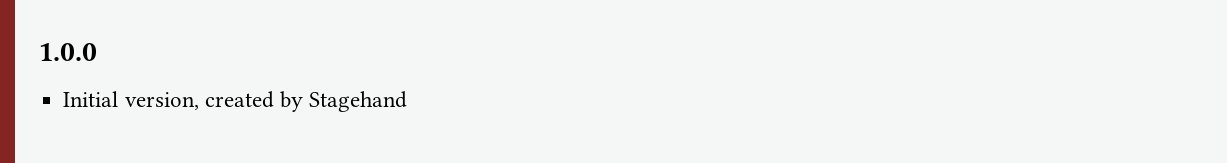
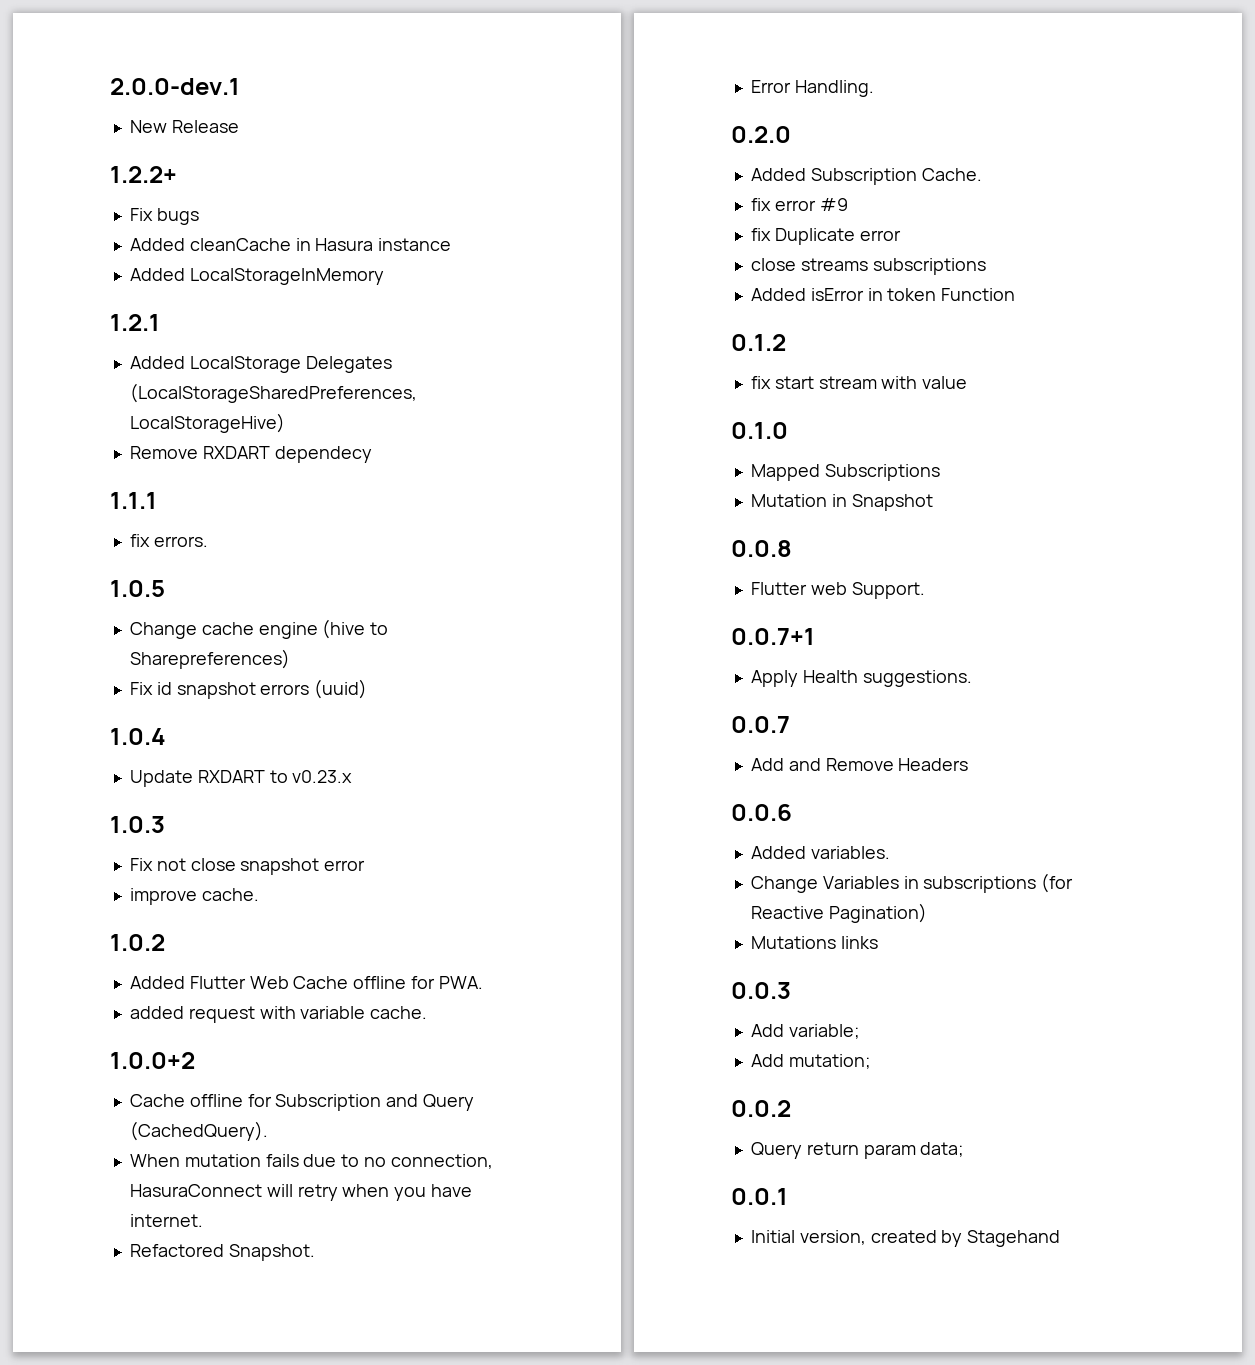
- 1.0.0
+ 2.0.0-dev.1
+ New Release
+ 1.2.2+
+ Fix bugs
+ Added cleanCache in Hasura instance
+ Added LocalStorageInMemory
+ 1.2.1
+ Added LocalStorage Delegates (LocalStorageSharedPreferences, LocalStorageHive)
+ Remove RXDART dependecy
+ 1.1.1
+ fix errors.
+ 1.0.5
+ Change cache engine (hive to Sharepreferences)
+ Fix id snapshot errors (uuid)
+ 1.0.4
+ Update RXDART to v0.23.x
+ 1.0.3
+ Fix not close snapshot error
+ improve cache.
+ 1.0.2
+ Added Flutter Web Cache offline for PWA.
+ added request with variable cache.
+ 1.0.0+2
+ Cache offline for Subscription and Query (CachedQuery).
+ When mutation fails due to no connection, HasuraConnect will retry when you have internet.
+ Refactored Snapshot.
+ Error Handling.
+ 0.2.0
+ Added Subscription Cache.
+ fix error #9
+ fix Duplicate error
+ close streams subscriptions
+ Added isError in token Function
+ 0.1.2
+ fix start stream with value
+ 0.1.0
+ Mapped Subscriptions
+ Mutation in Snapshot
+ 0.0.8
+ Flutter web Support.
+ 0.0.7+1
+ Apply Health suggestions.
+ 0.0.7
+ Add and Remove Headers
+ 0.0.6
+ Added variables.
+ Change Variables in subscriptions (for Reactive Pagination)
+ Mutations links
+ 0.0.3
+ Add variable;
+ Add mutation;
+ 0.0.2
+ Query return param data;
+ 0.0.1

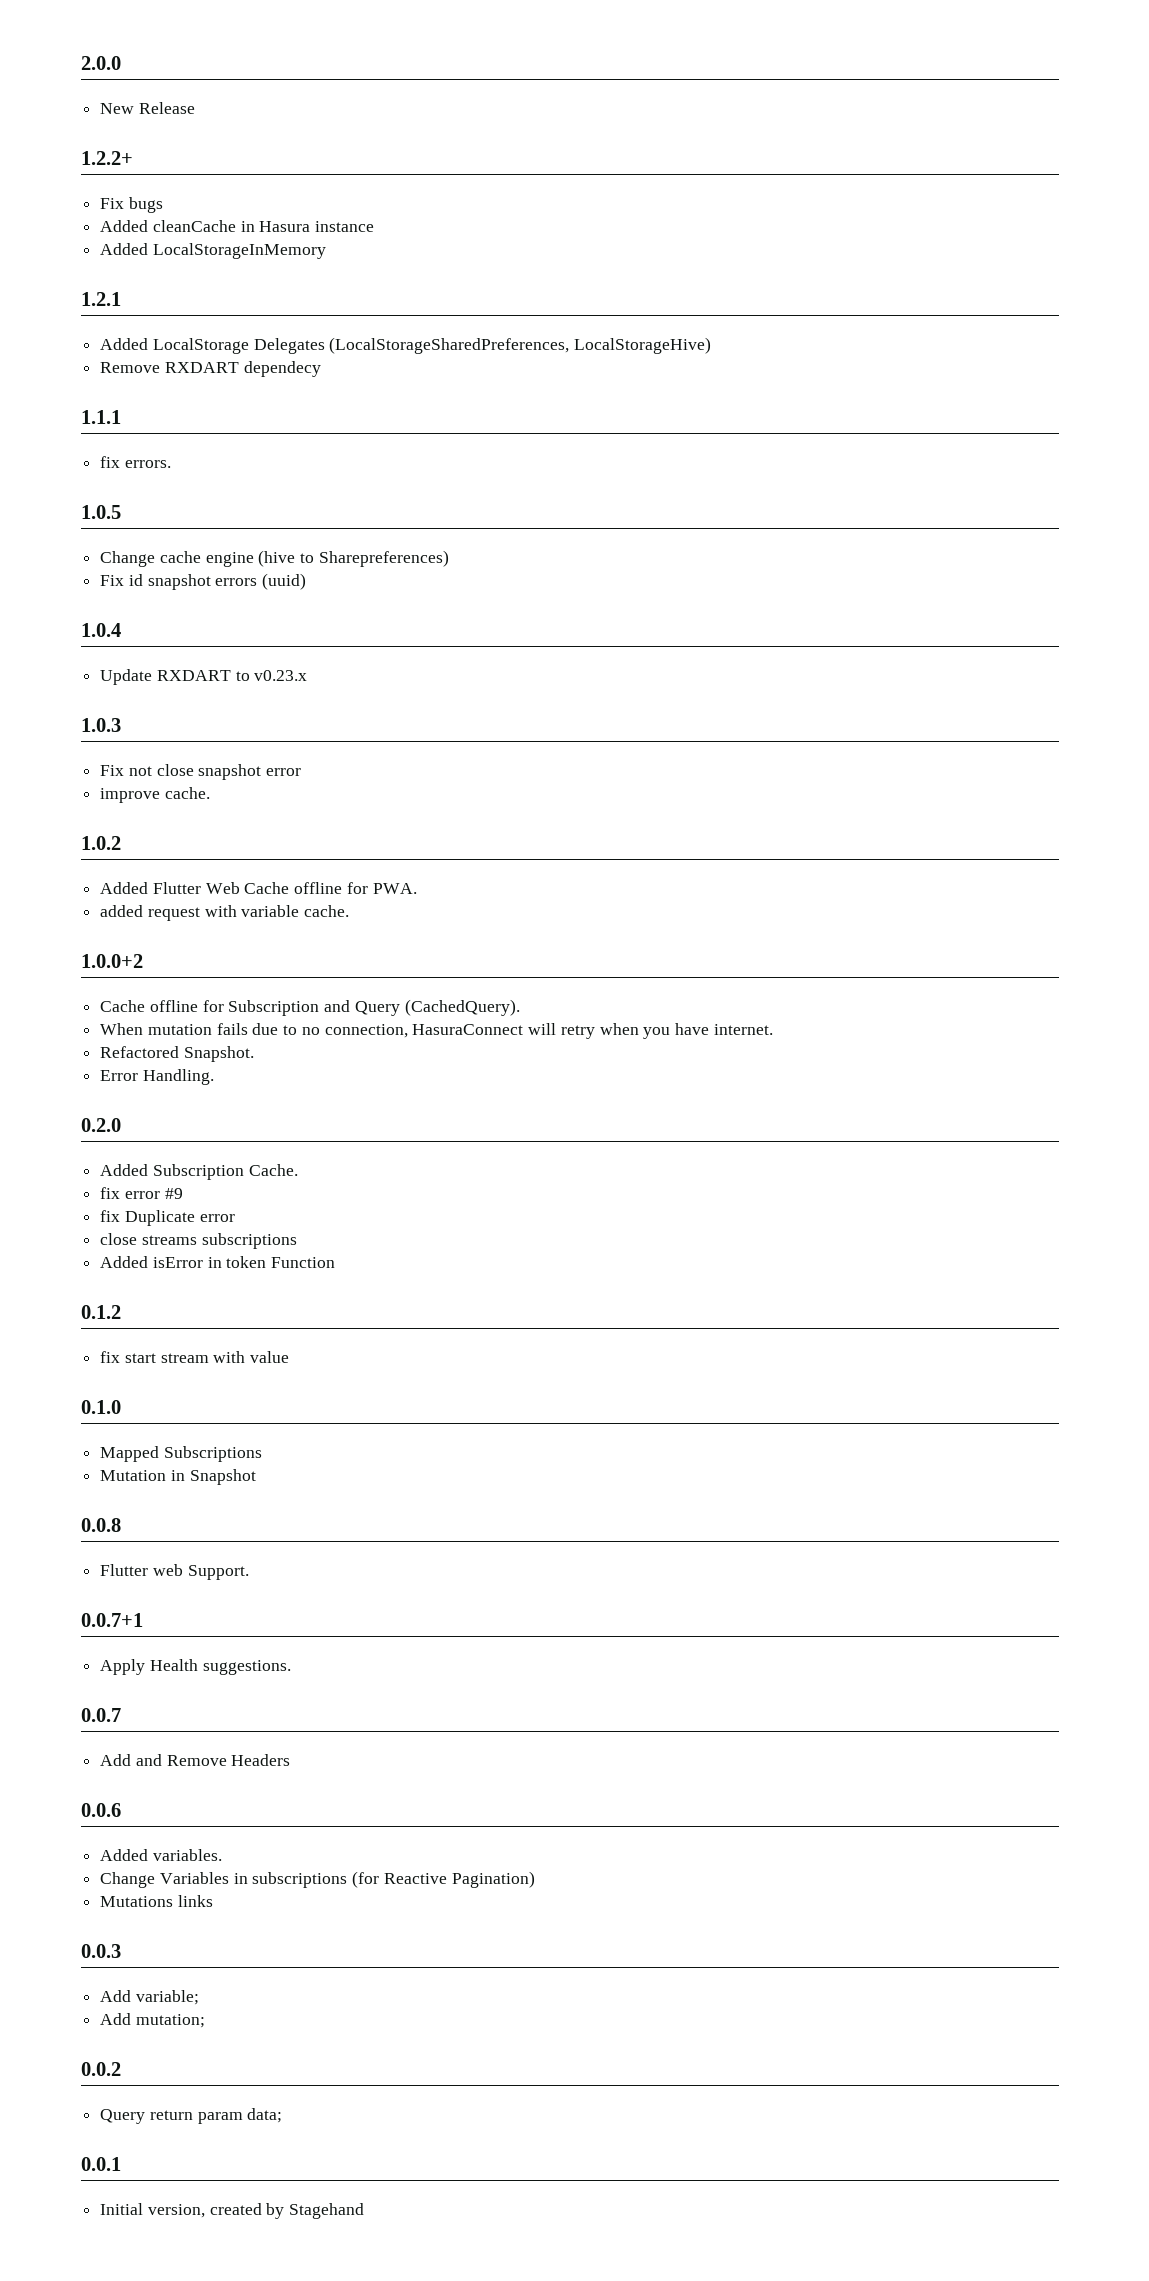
- 2.0.0-dev.1
+ 2.0.0

